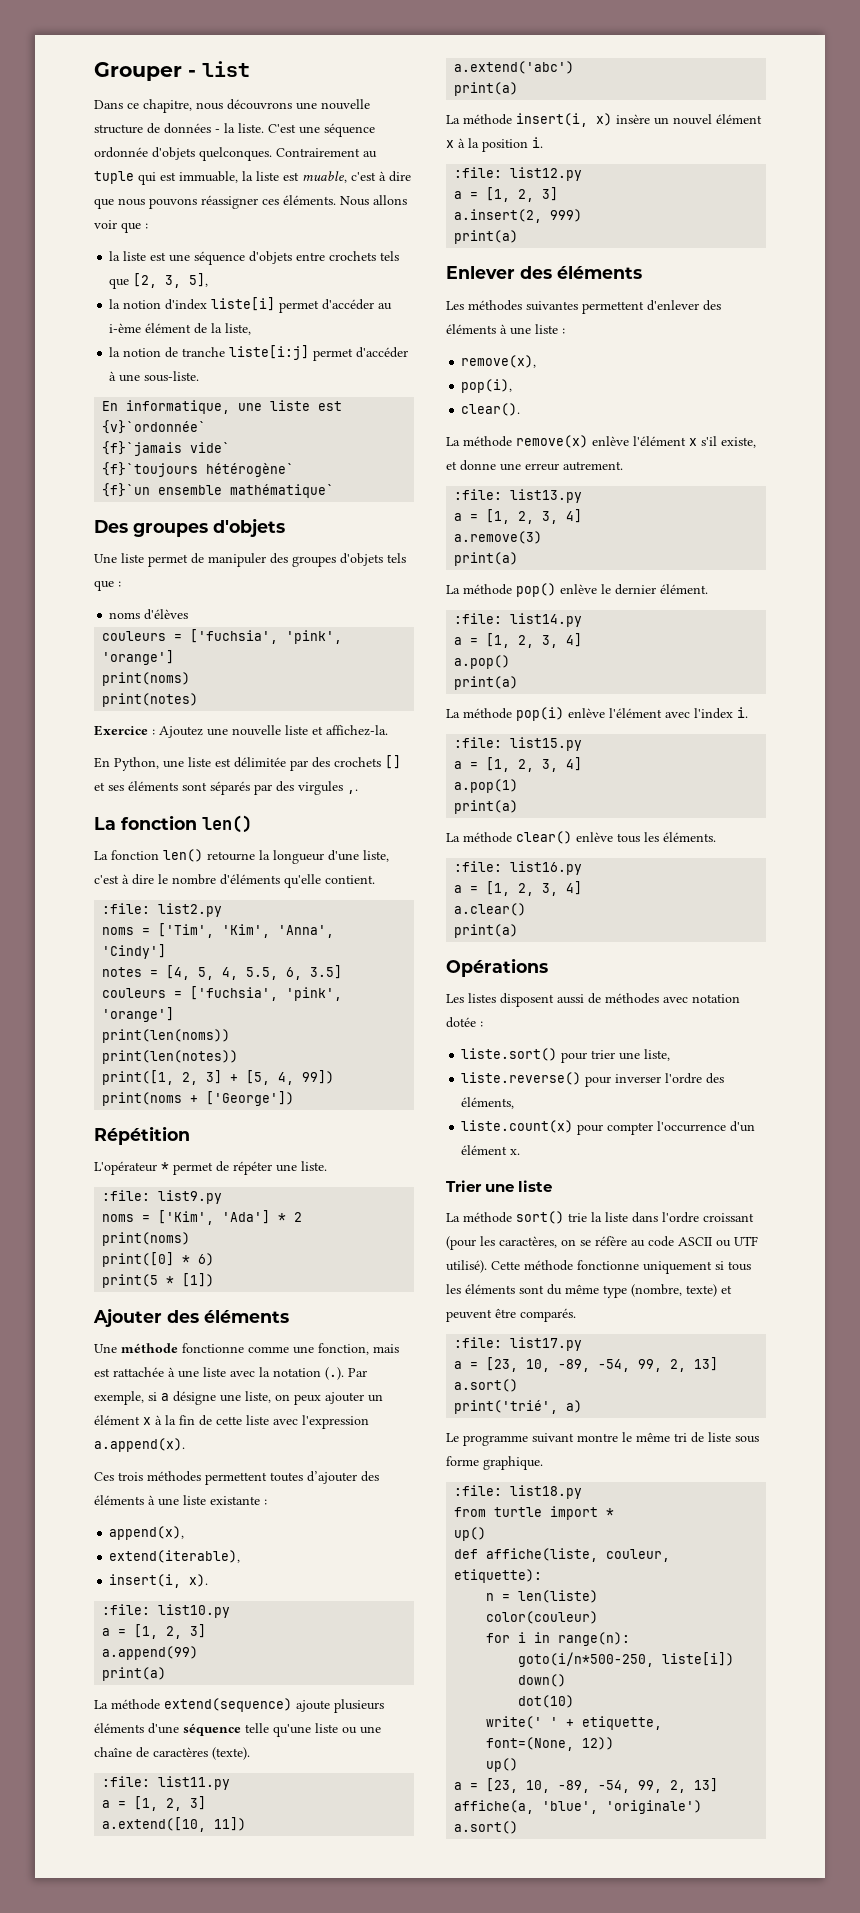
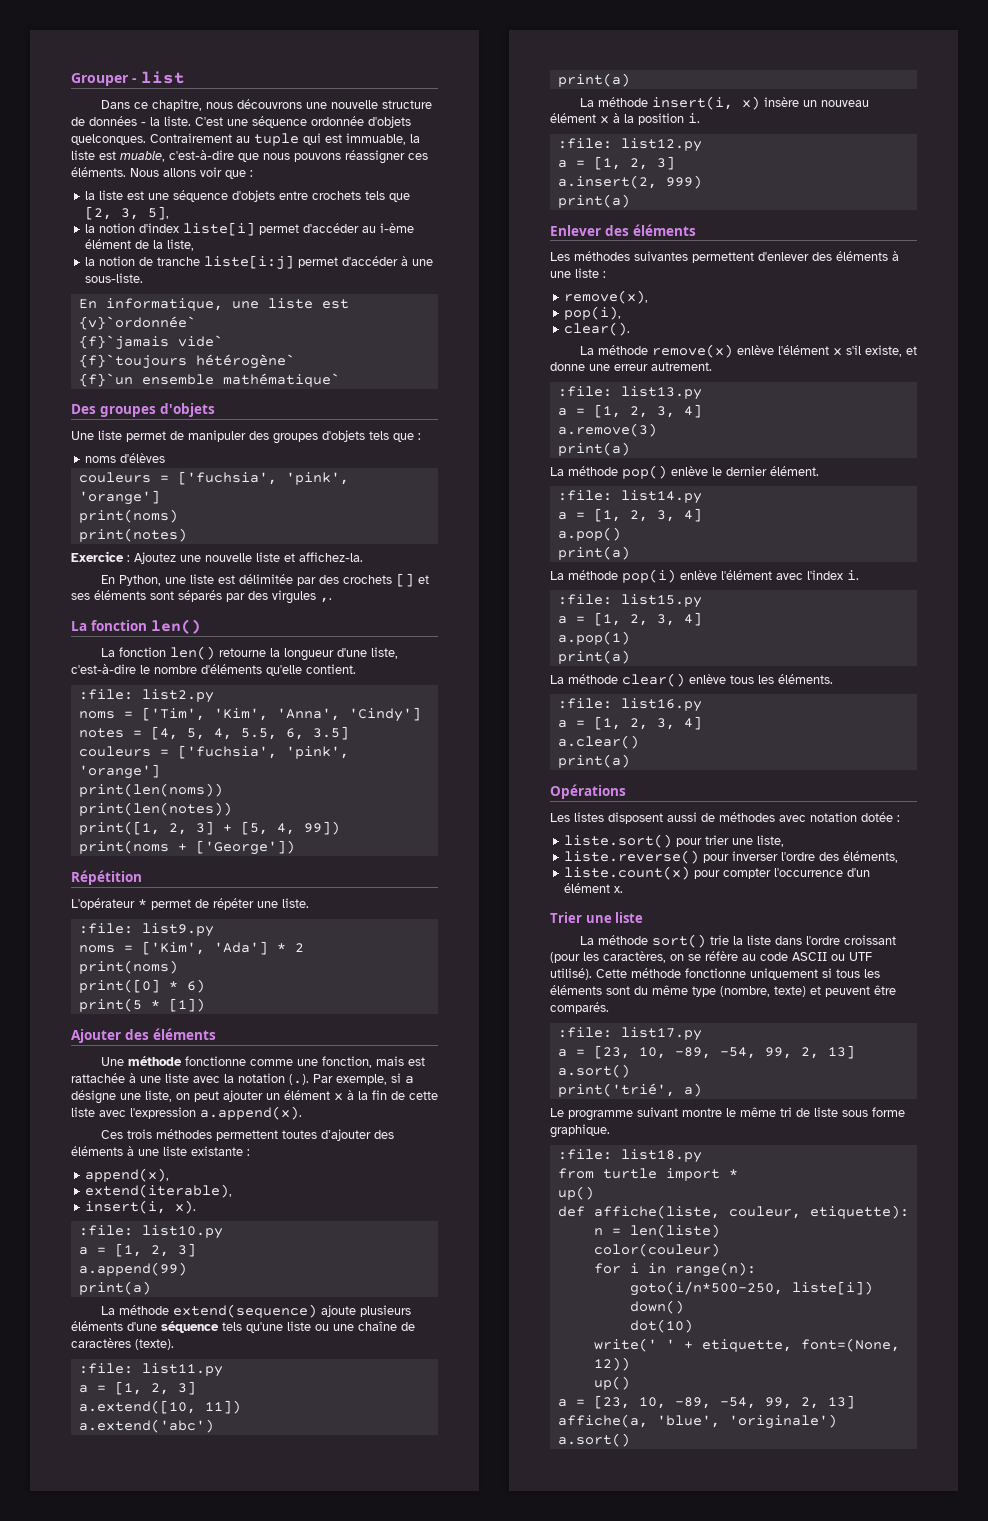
- Contrairement au tuple qui est immuable, la liste est muable, c'est à dire que nous pouvons réassigner ces éléments.
+ Contrairement au tuple qui est immuable, la liste est muable, c'est-à-dire que nous pouvons réassigner ces éléments.
- La fonction len() retourne la longueur d'une liste, c'est à dire le nombre d'éléments qu'elle contient.
+ La fonction len() retourne la longueur d'une liste, c'est-à-dire le nombre d'éléments qu'elle contient.
- Une méthode fonctionne comme une fonction, mais est rattachée à une liste avec la notation (.). Par exemple, si a désigne une liste, on peux ajouter un élément x à la fin de cette liste avec l'expression a.append(x).
+ Une méthode fonctionne comme une fonction, mais est rattachée à une liste avec la notation (.). Par exemple, si a désigne une liste, on peut ajouter un élément x à la fin de cette liste avec l'expression a.append(x).
- La méthode extend(sequence) ajoute plusieurs éléments d'une séquence telle qu'une liste ou une chaîne de caractères (texte).
+ La méthode extend(sequence) ajoute plusieurs éléments d'une séquence tels qu'une liste ou une chaîne de caractères (texte).
- La méthode insert(i, x) insère un nouvel élément x à la position i.
+ La méthode insert(i, x) insère un nouveau élément x à la position i.

